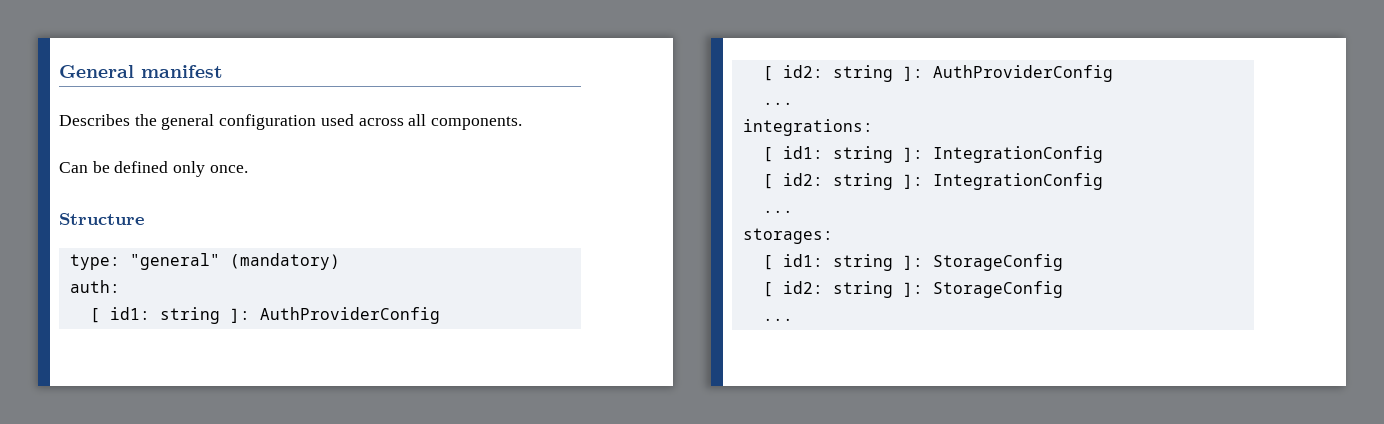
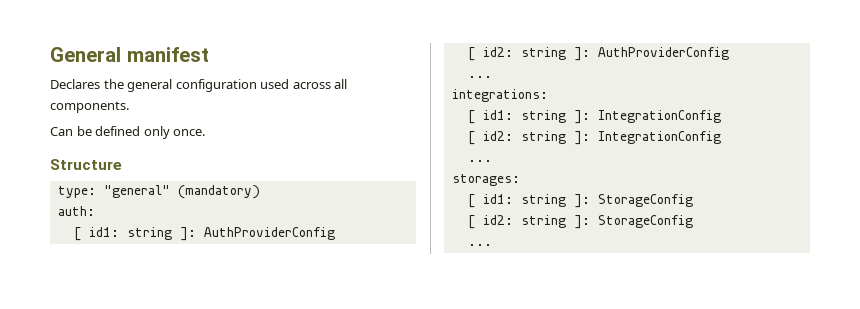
- Describes the general configuration used across all components.
+ Declares the general configuration used across all components.

